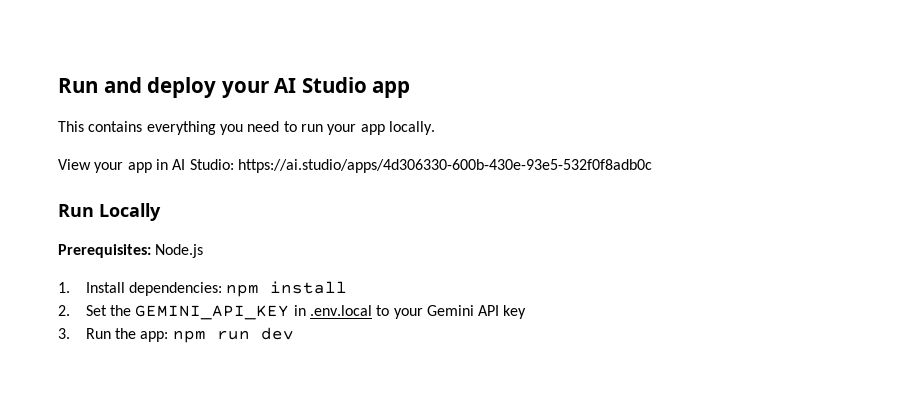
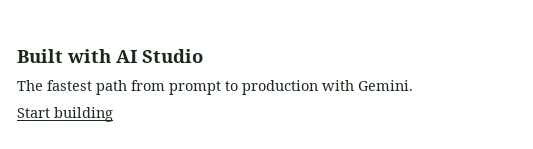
- Run and deploy your AI Studio app
- This contains everything you need to run your app locally.
- View your app in AI Studio: https://ai.studio/apps/4d306330-600b-430e-93e5-532f0f8adb0c
- Run Locally
- Prerequisites: Node.js
- 1. Install dependencies: npm install
- 2. Set the GEMINI_API_KEY in .env.local to your Gemini API key
- 3. Run the app: npm run dev
+ Built with AI Studio
+ The fastest path from prompt to production with Gemini.
+ Start building

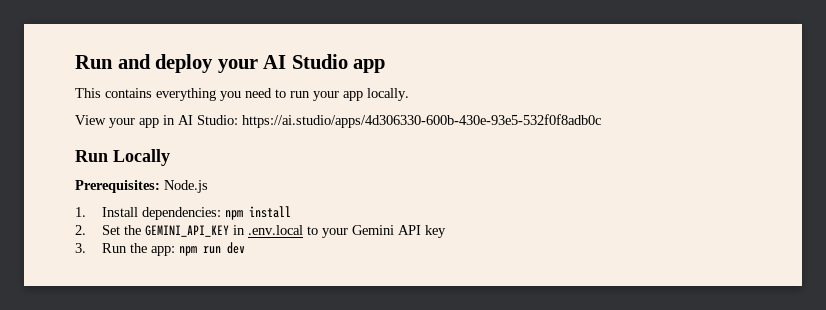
- Built with AI Studio
- The fastest path from prompt to production with Gemini.
- Start building
+ Run and deploy your AI Studio app
+ This contains everything you need to run your app locally.
+ View your app in AI Studio: https://ai.studio/apps/4d306330-600b-430e-93e5-532f0f8adb0c
+ Run Locally
+ Prerequisites: Node.js
+ 1. Install dependencies: npm install
+ 2. Set the GEMINI_API_KEY in .env.local to your Gemini API key
+ 3. Run the app: npm run dev

